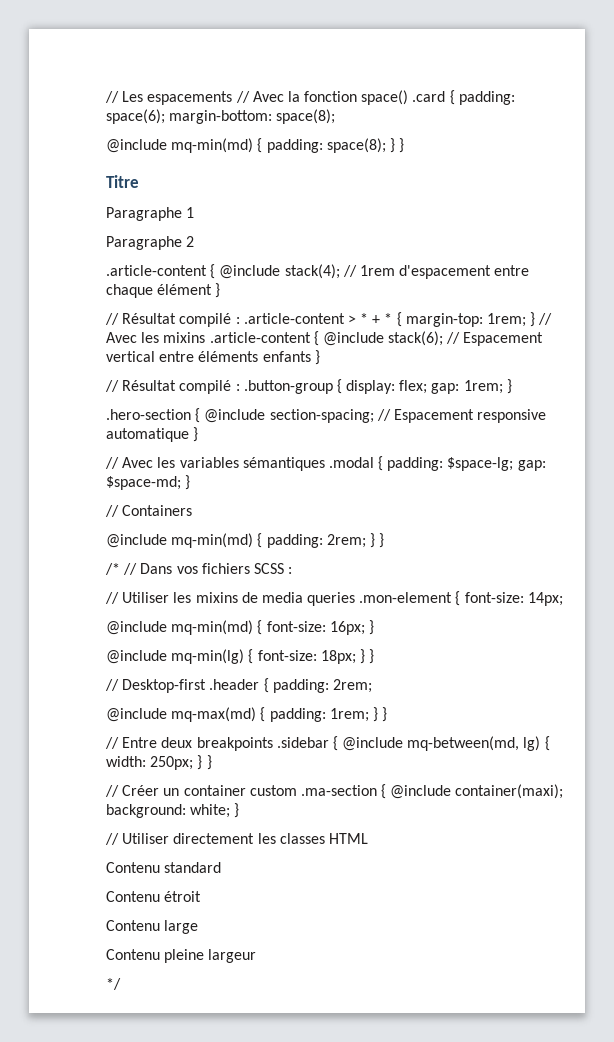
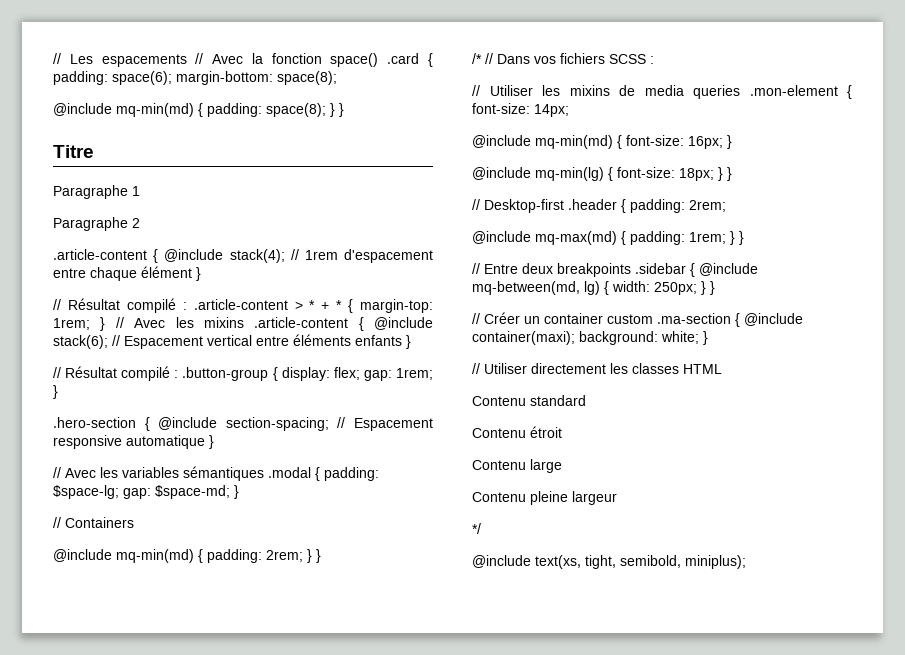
+ @include text(xs, tight, semibold, miniplus);

